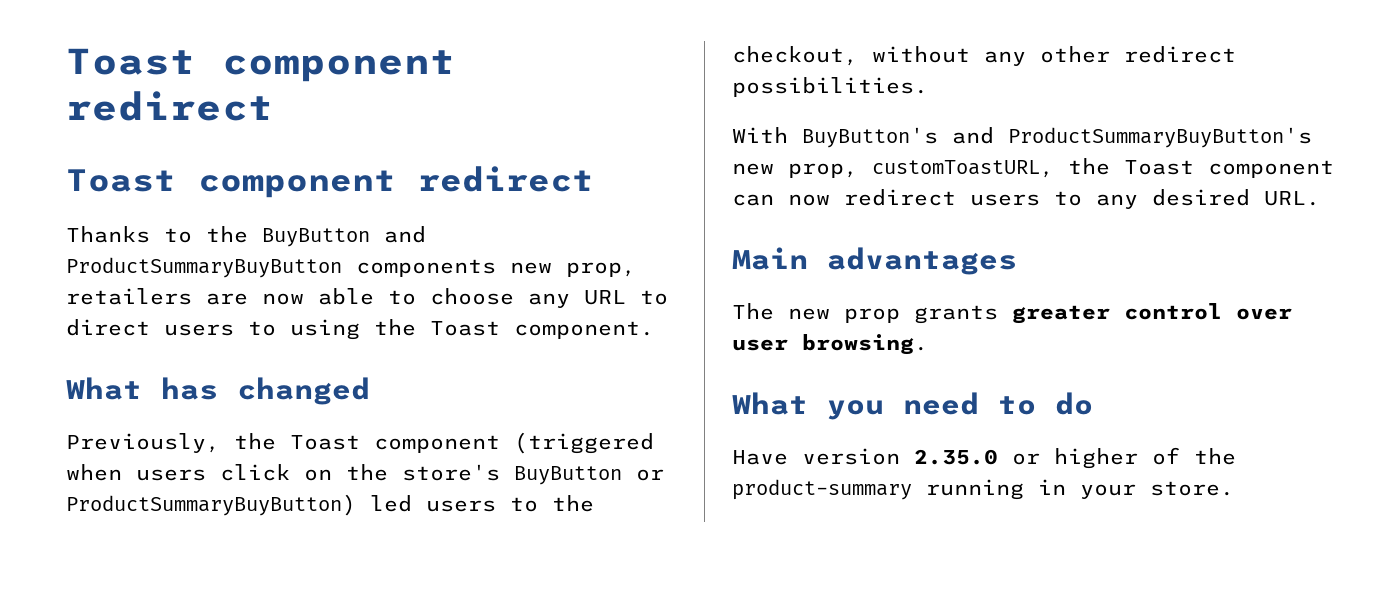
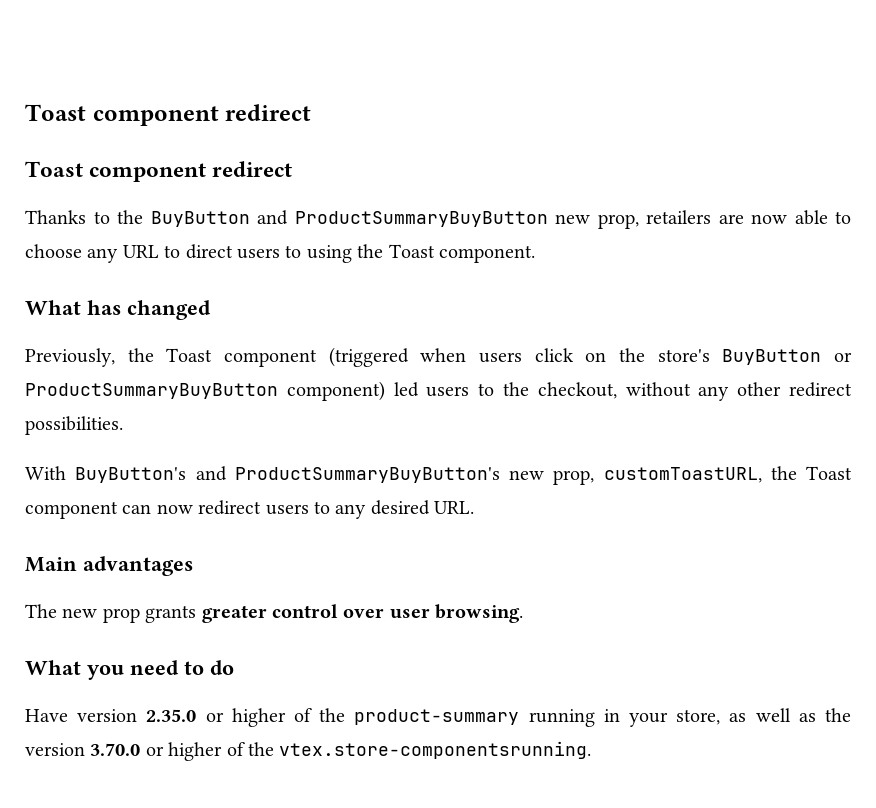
- Thanks to the BuyButton and ProductSummaryBuyButton components new prop, retailers are now able to choose any URL to direct users to using the Toast component.
+ Thanks to the BuyButton and ProductSummaryBuyButton new prop, retailers are now able to choose any URL to direct users to using the Toast component.
- Previously, the Toast component (triggered when users click on the store's BuyButton or ProductSummaryBuyButton) led users to the checkout, without any other redirect possibilities.
+ Previously, the Toast component (triggered when users click on the store's BuyButton or ProductSummaryBuyButton component) led users to the checkout, without any other redirect possibilities.
- Have version 2.35.0 or higher of the product-summary running in your store.
+ Have version 2.35.0 or higher of the product-summary running in your store, as well as the version 3.70.0 or higher of the vtex.store-componentsrunning.

